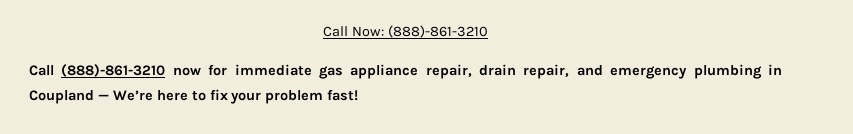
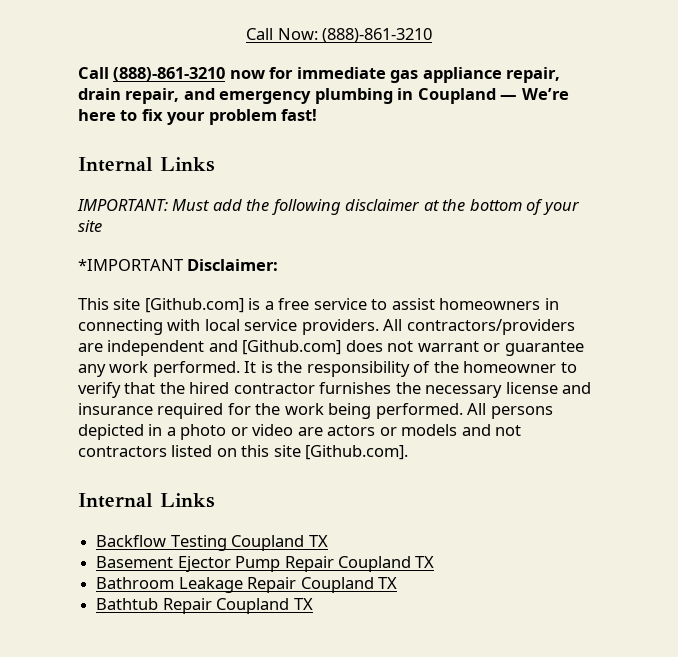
  Call (888)-861-3210 now for immediate gas appliance repair, drain repair, and emergency plumbing in Coupland — We’re here to fix your problem fast!
+ Internal Links
+ IMPORTANT: Must add the following disclaimer at the bottom of your site
+ *IMPORTANT Disclaimer:
+ This site [Github.com] is a free service to assist homeowners in connecting with local service providers. All contractors/providers are independent and [Github.com] does not warrant or guarantee any work performed. It is the responsibility of the homeowner to verify that the hired contractor furnishes the necessary license and insurance required for the work being performed. All persons depicted in a photo or video are actors or models and not contractors listed on this site [Github.com].
+ Internal Links
+ Backflow Testing Coupland TX
+ Basement Ejector Pump Repair Coupland TX
+ Bathroom Leakage Repair Coupland TX
+ Bathtub Repair Coupland TX

